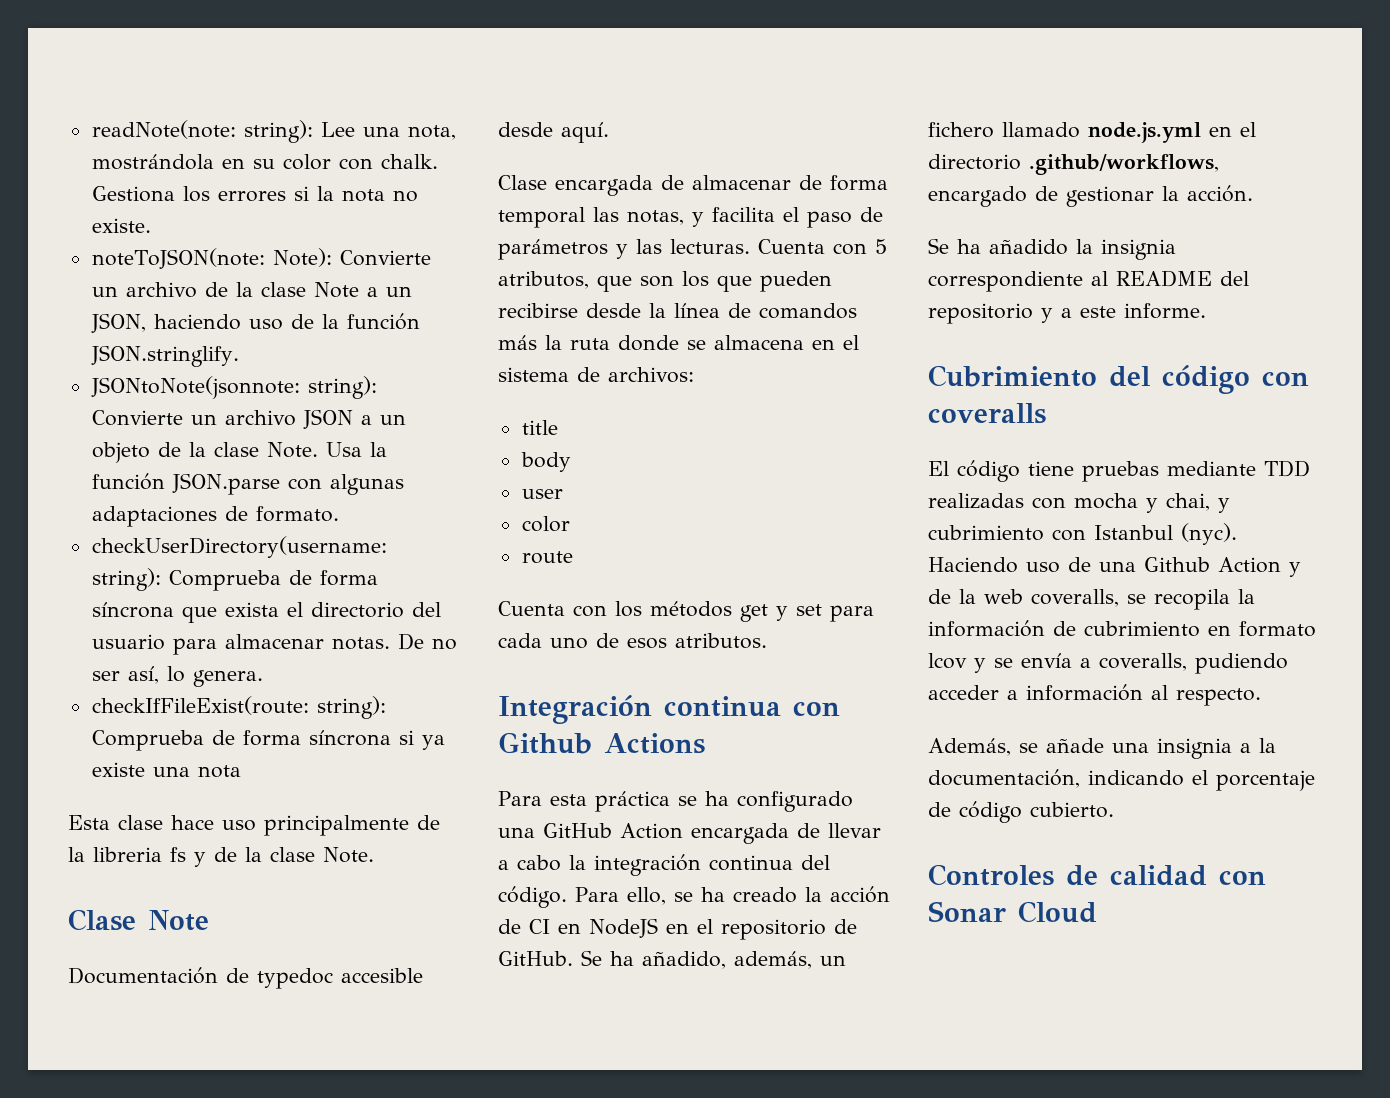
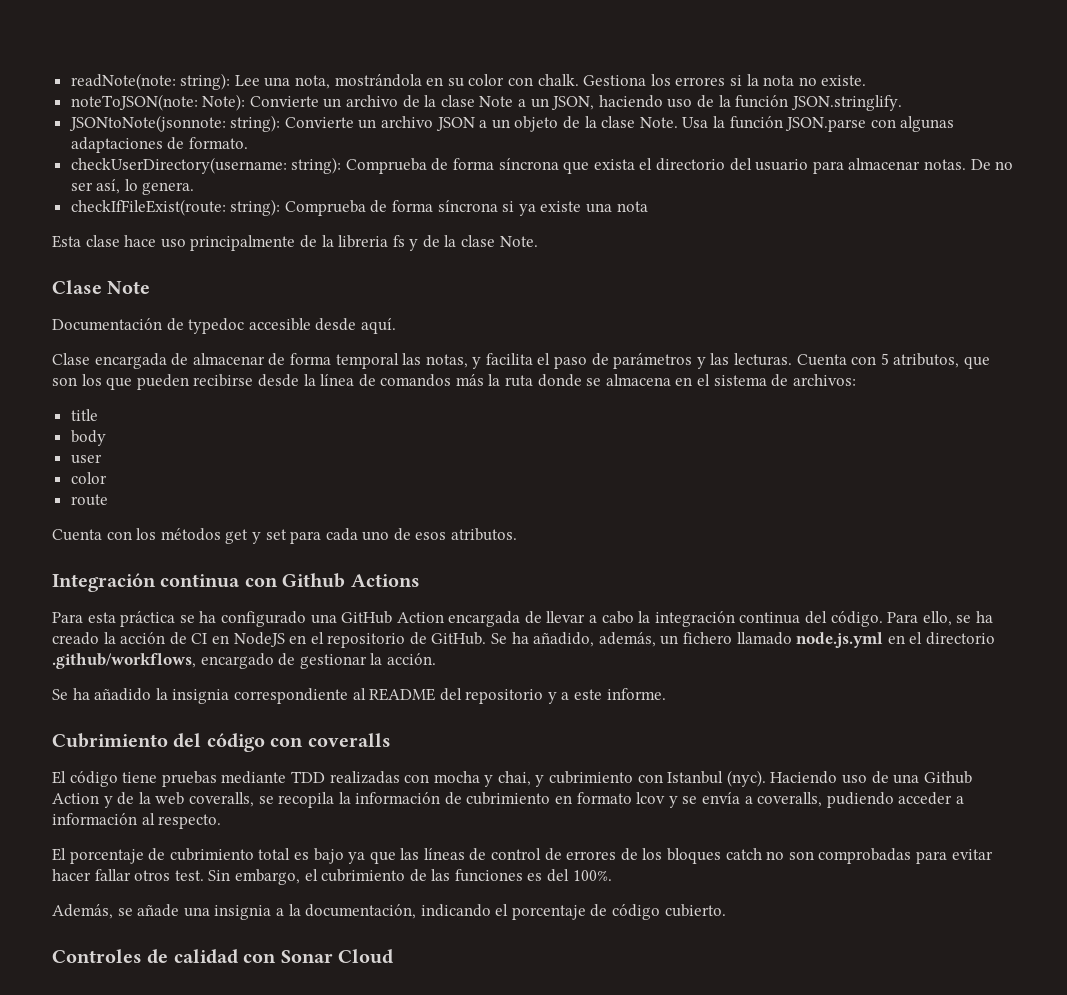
+ El porcentaje de cubrimiento total es bajo ya que las líneas de control de errores de los bloques catch no son comprobadas para evitar hacer fallar otros test. Sin embargo, el cubrimiento de las funciones es del 100%.

